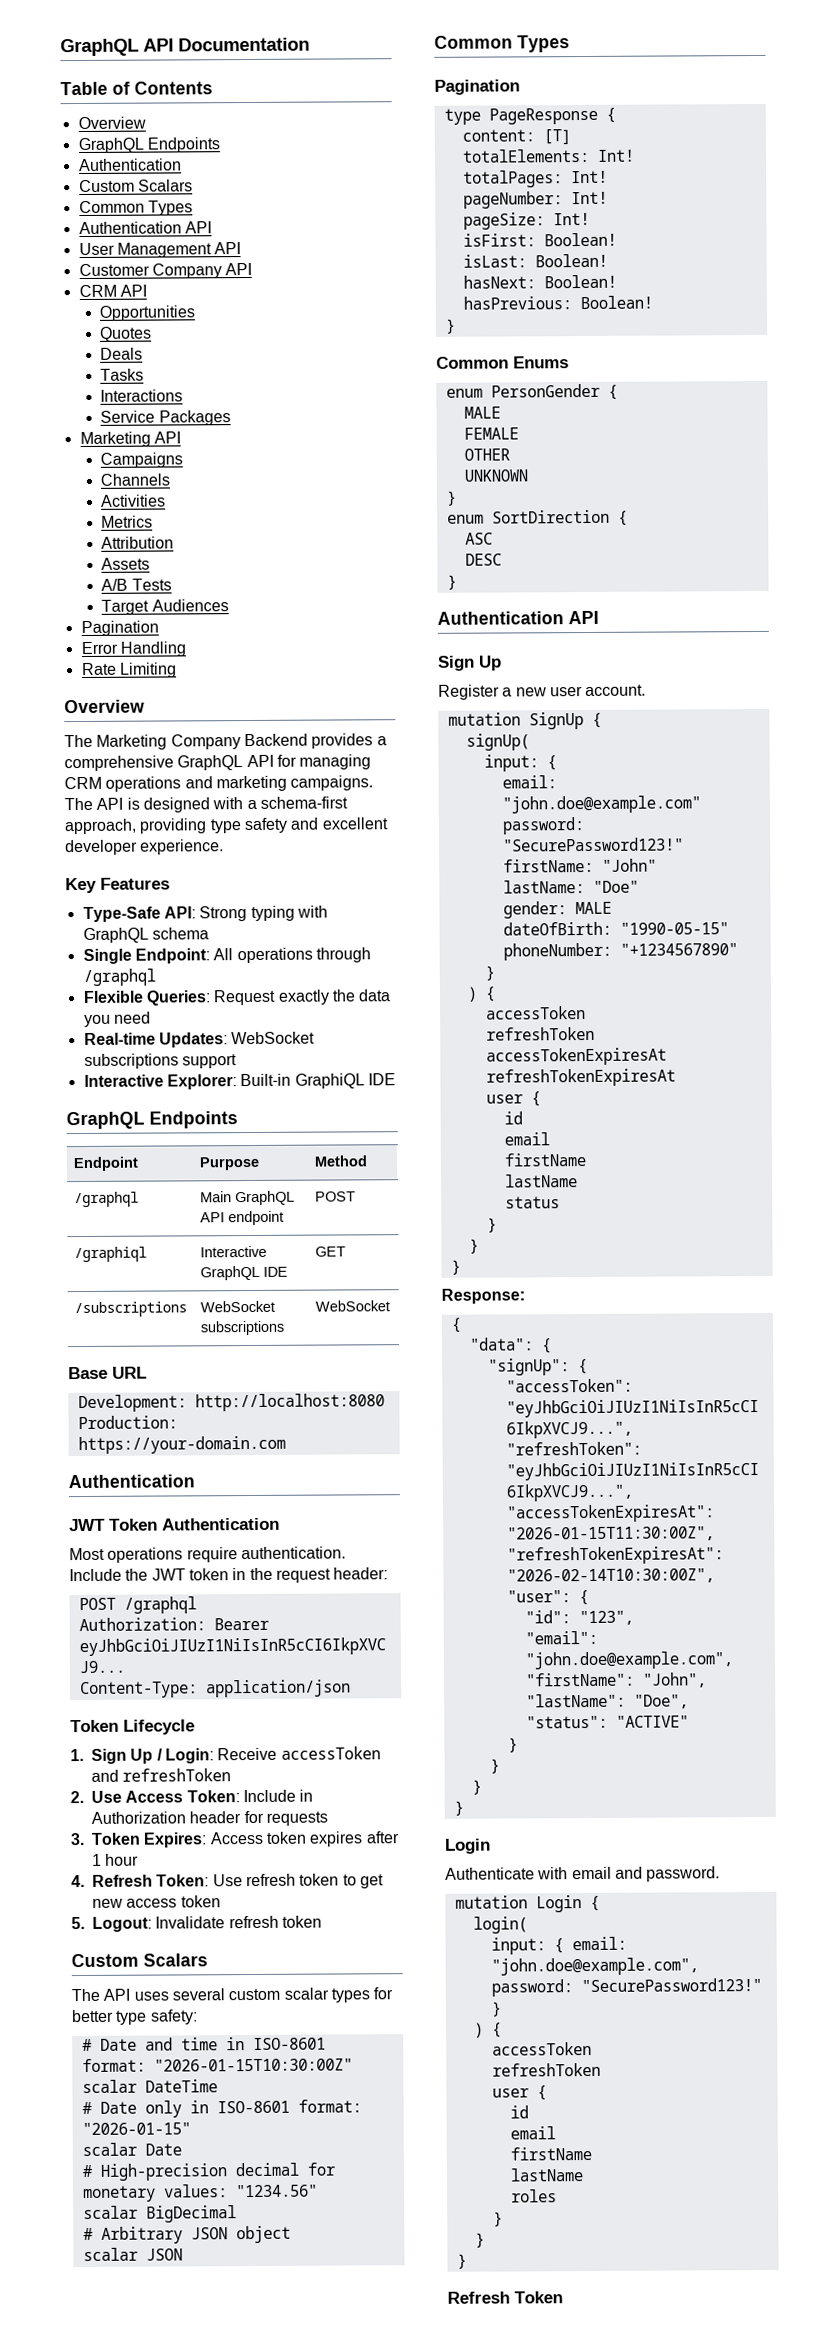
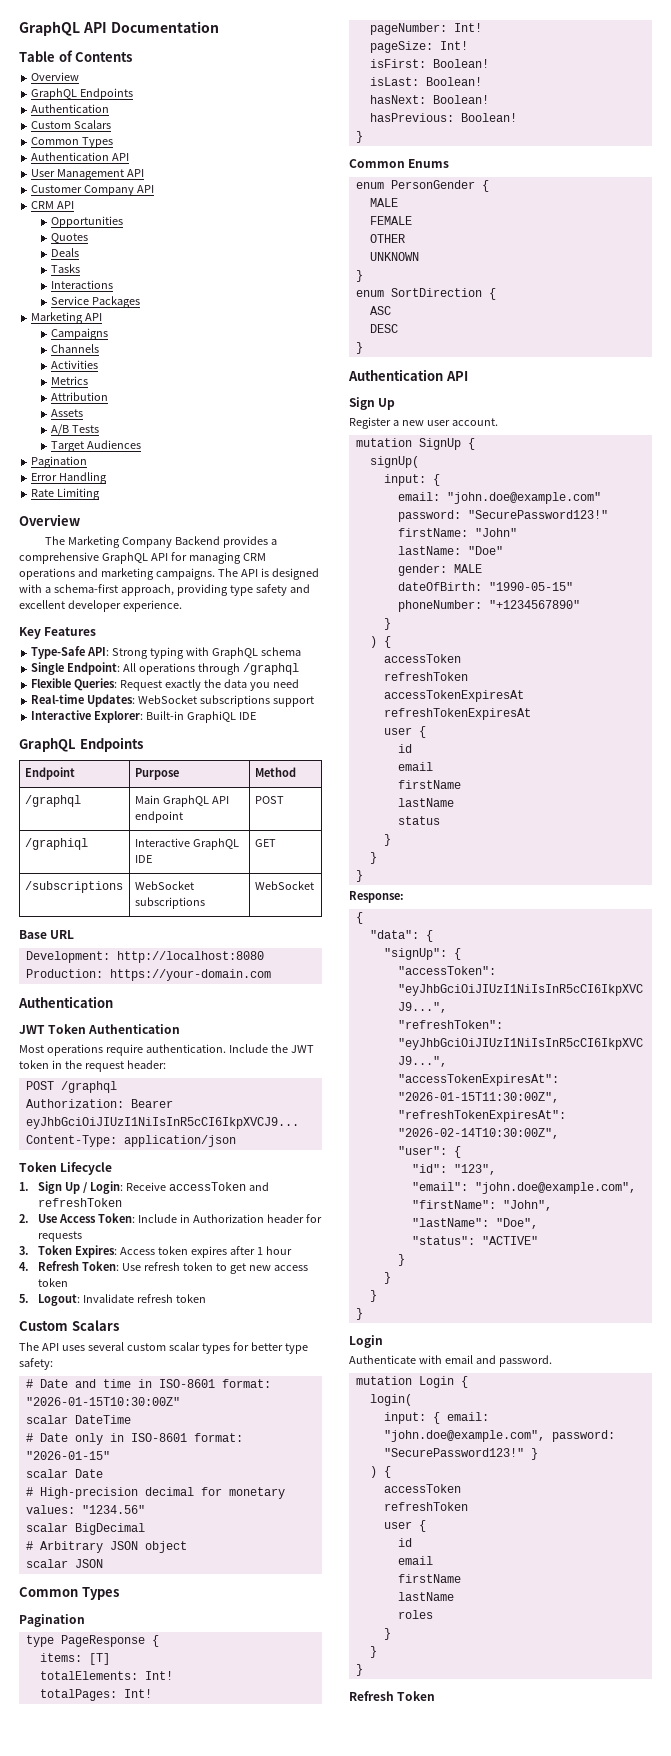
- content: [T]
+ items: [T]

